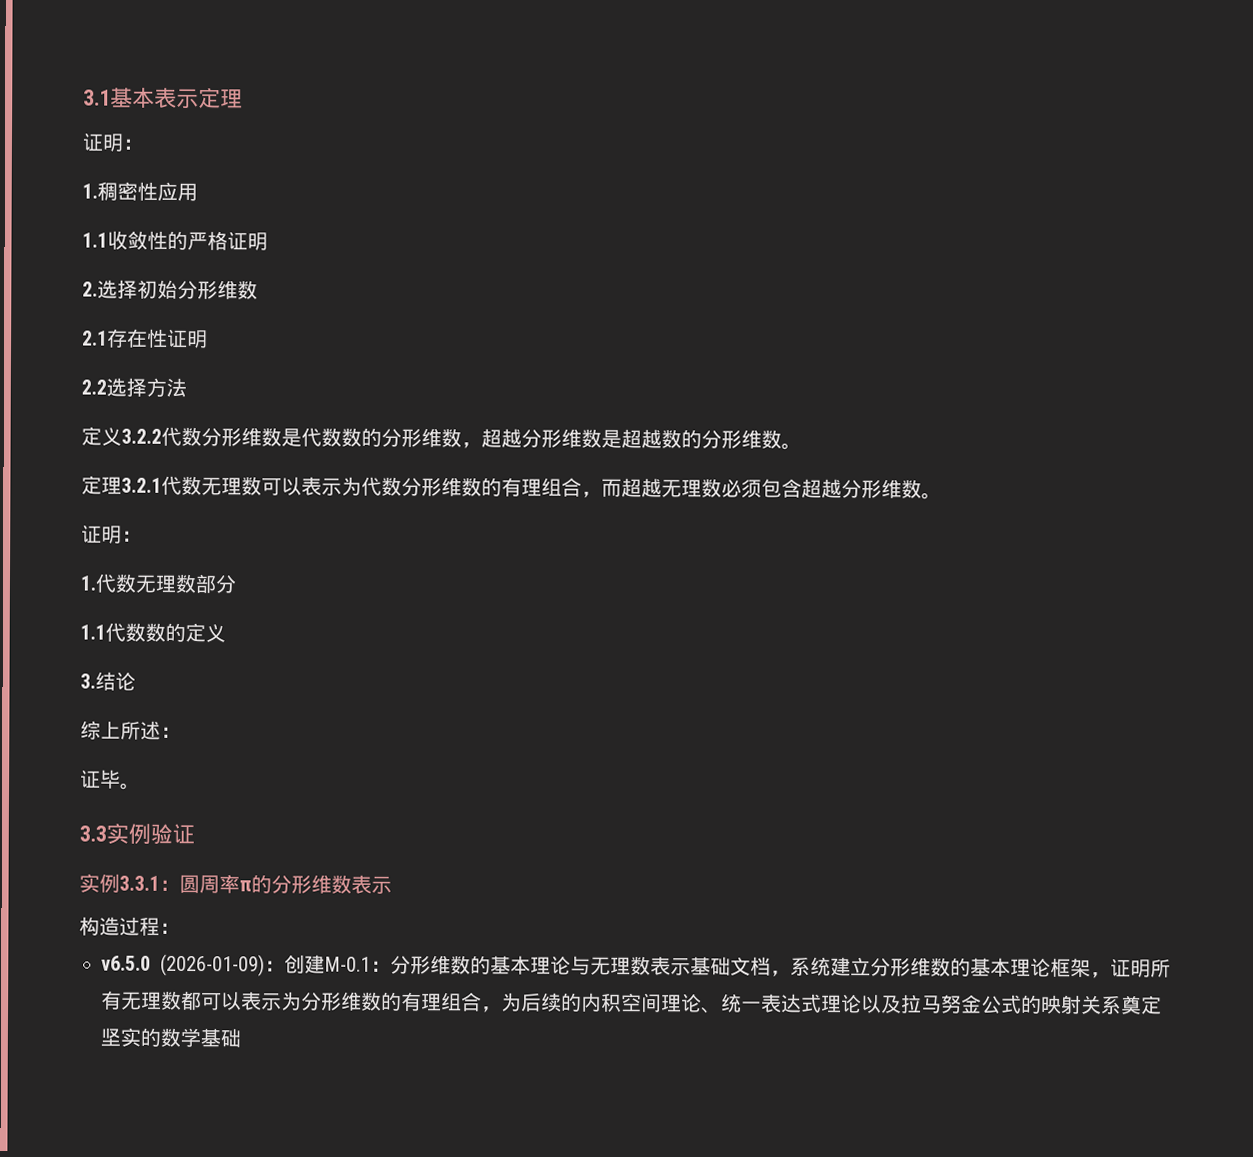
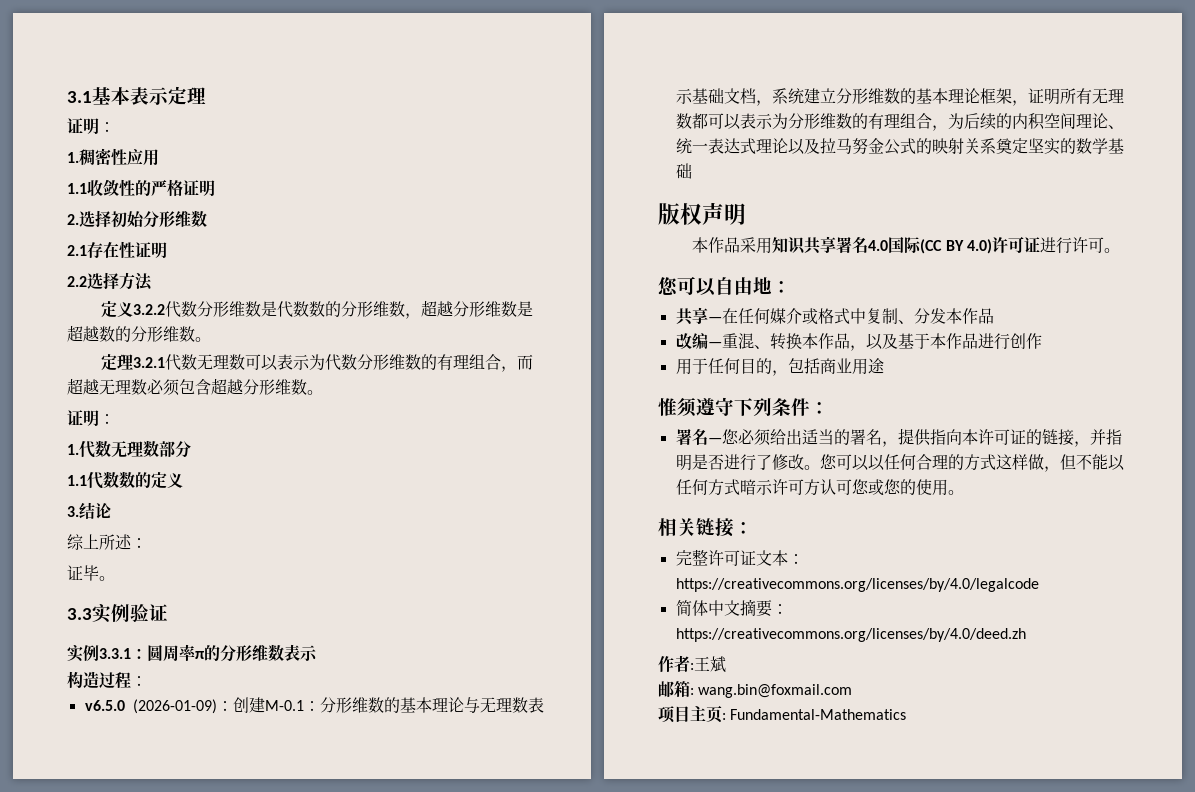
+ 版权声明
+ 本作品采用知识共享署名4.0国际(CC BY 4.0)许可证进行许可。
+ 您可以自由地：
+ 共享—在任何媒介或格式中复制、分发本作品
+ 改编—重混、转换本作品，以及基于本作品进行创作
+ 用于任何目的，包括商业用途
+ 惟须遵守下列条件：
+ 署名—您必须给出适当的署名，提供指向本许可证的链接，并指明是否进行了修改。您可以以任何合理的方式这样做，但不能以任何方式暗示许可方认可您或您的使用。
+ 相关链接：
+ 完整许可证文本：https://creativecommons.org/licenses/by/4.0/legalcode
+ 简体中文摘要：https://creativecommons.org/licenses/by/4.0/deed.zh
+ 作者:王斌
+ 邮箱: wang.bin@foxmail.com
+ 项目主页: Fundamental-Mathematics

